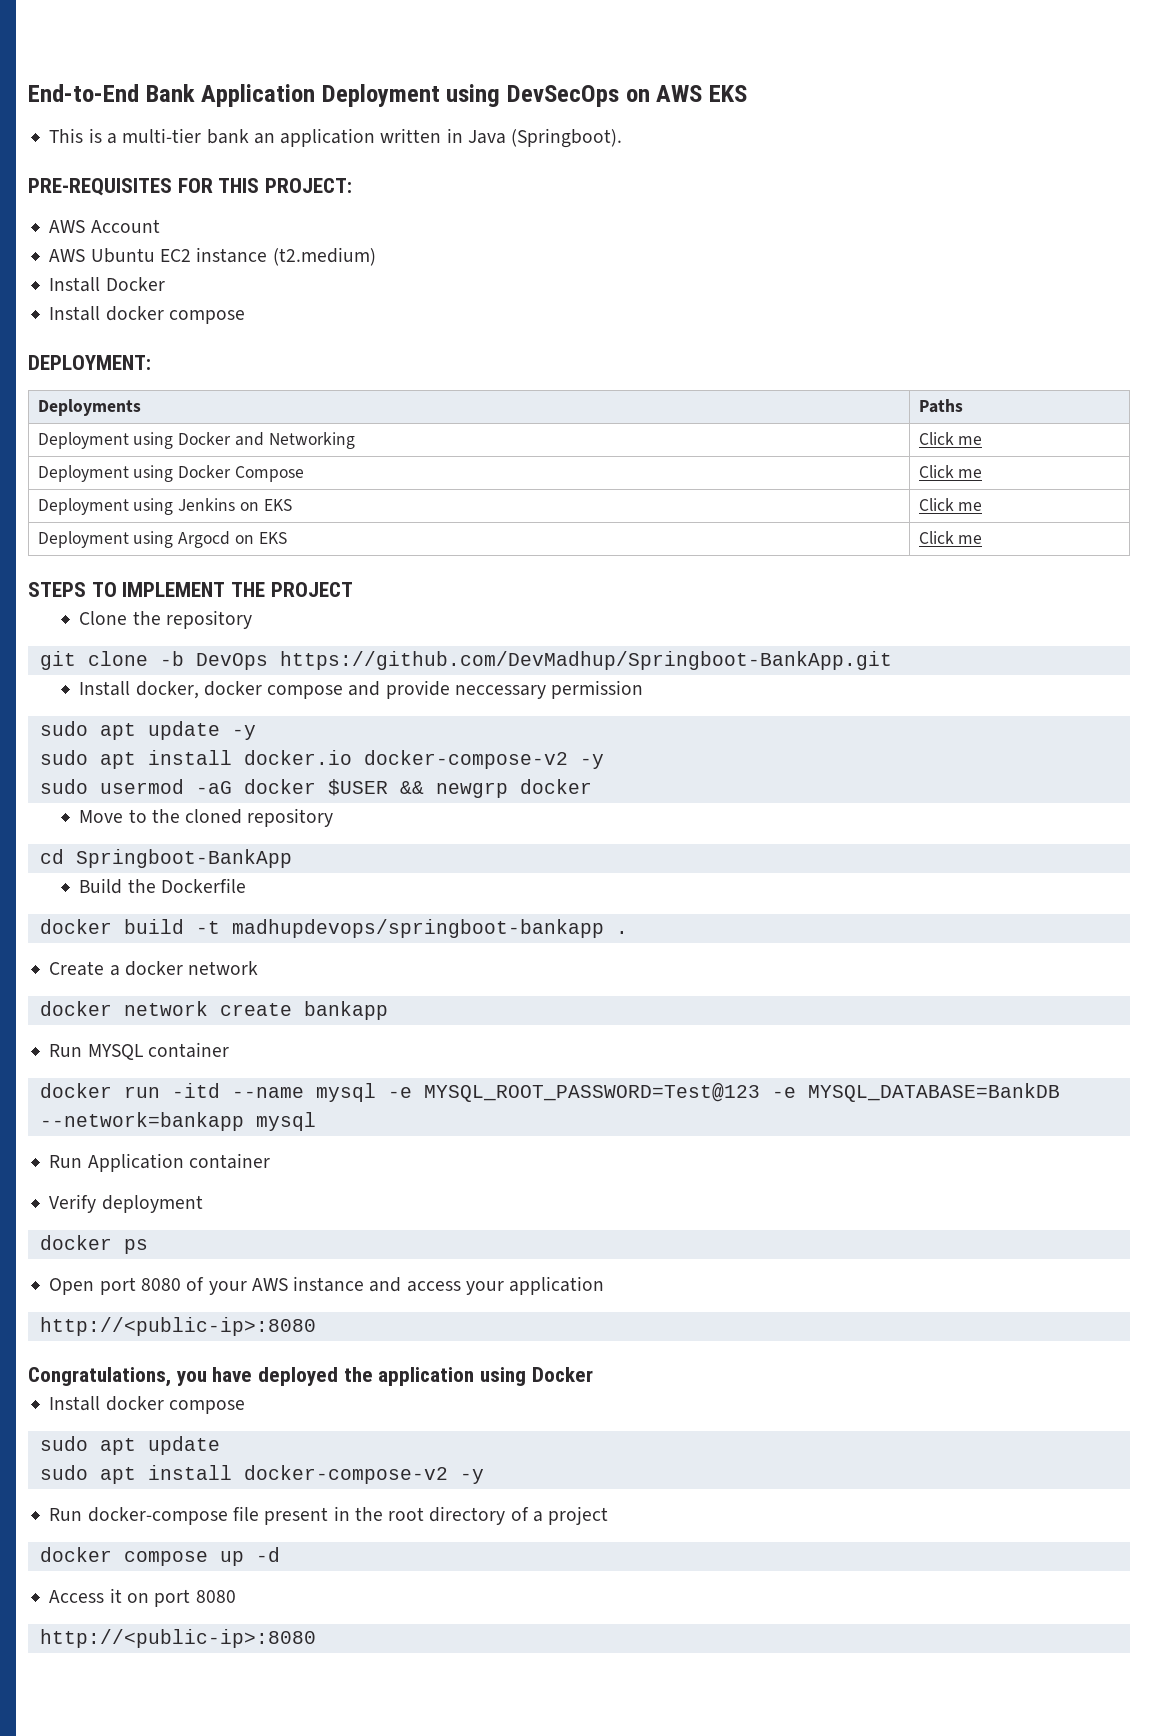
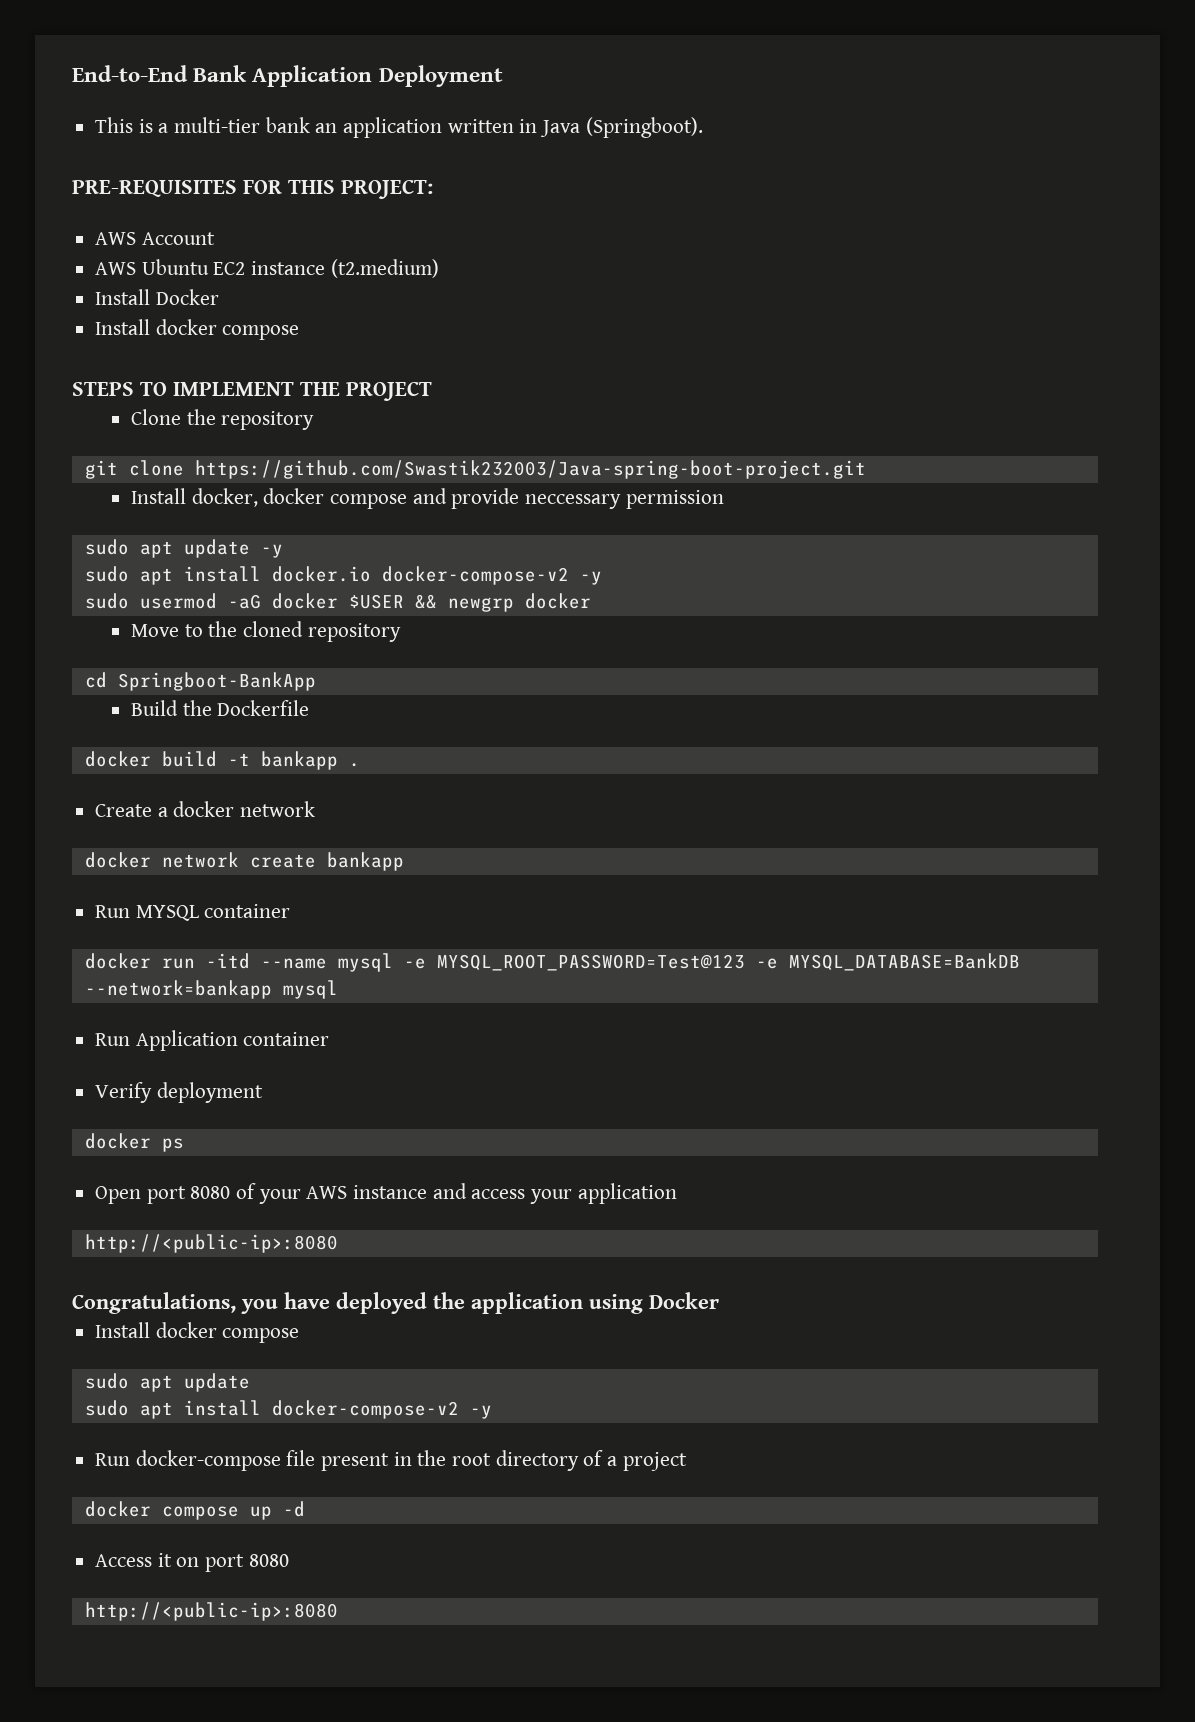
- End-to-End Bank Application Deployment using DevSecOps on AWS EKS
+ End-to-End Bank Application Deployment
- DEPLOYMENT:
- Deployments | Paths
- Deployment using Docker and Networking | Click me
- Deployment using Docker Compose | Click me
- Deployment using Jenkins on EKS | Click me
- Deployment using Argocd on EKS | Click me
- git clone -b DevOps https://github.com/DevMadhup/Springboot-BankApp.git
+ git clone https://github.com/Swastik232003/Java-spring-boot-project.git
- docker build -t madhupdevops/springboot-bankapp .
+ docker build -t bankapp .

